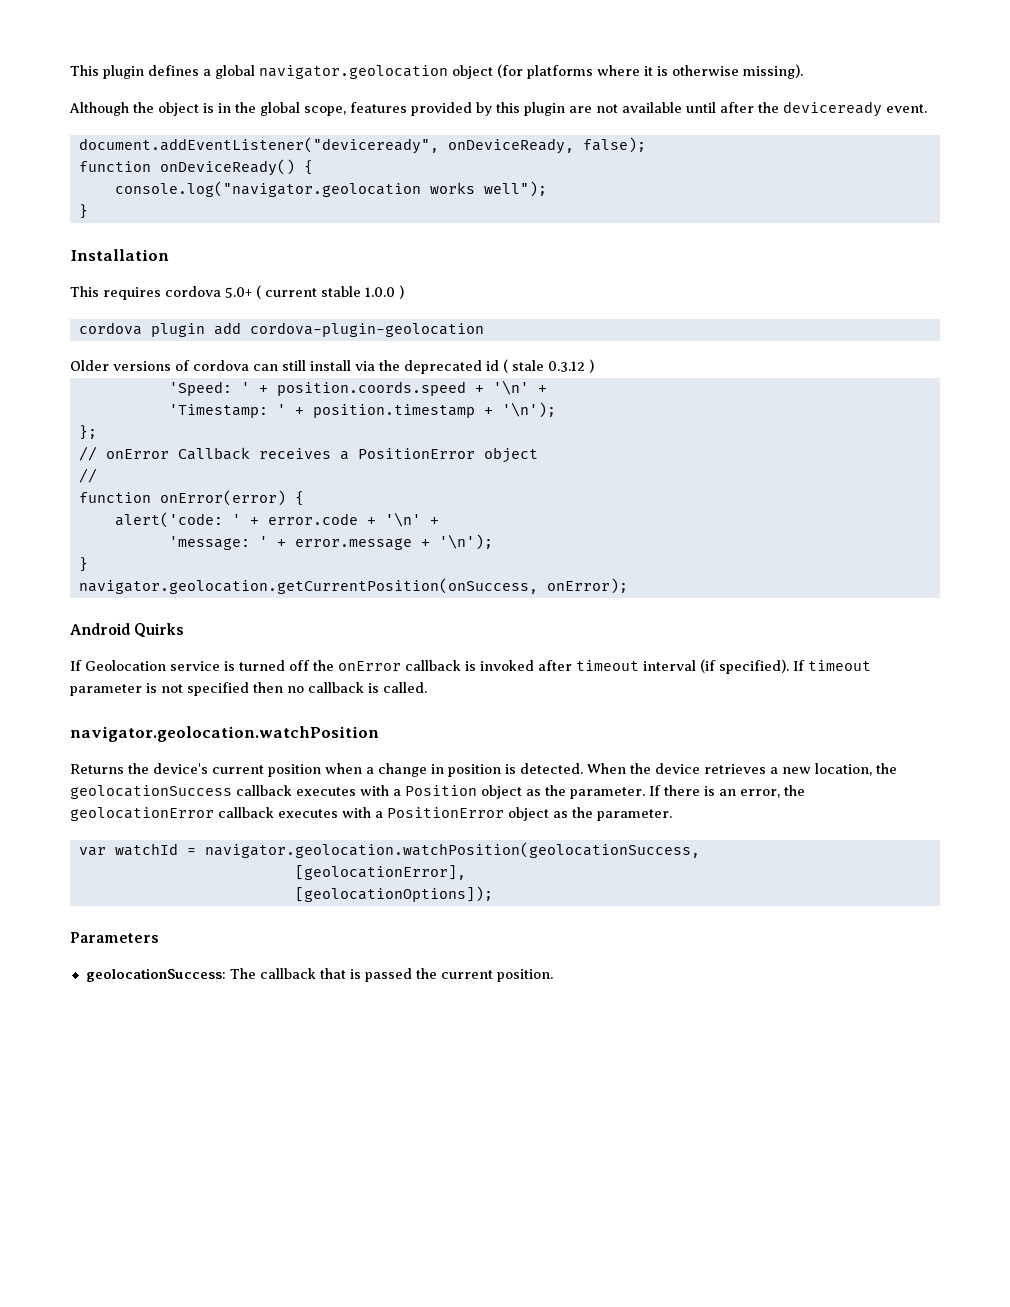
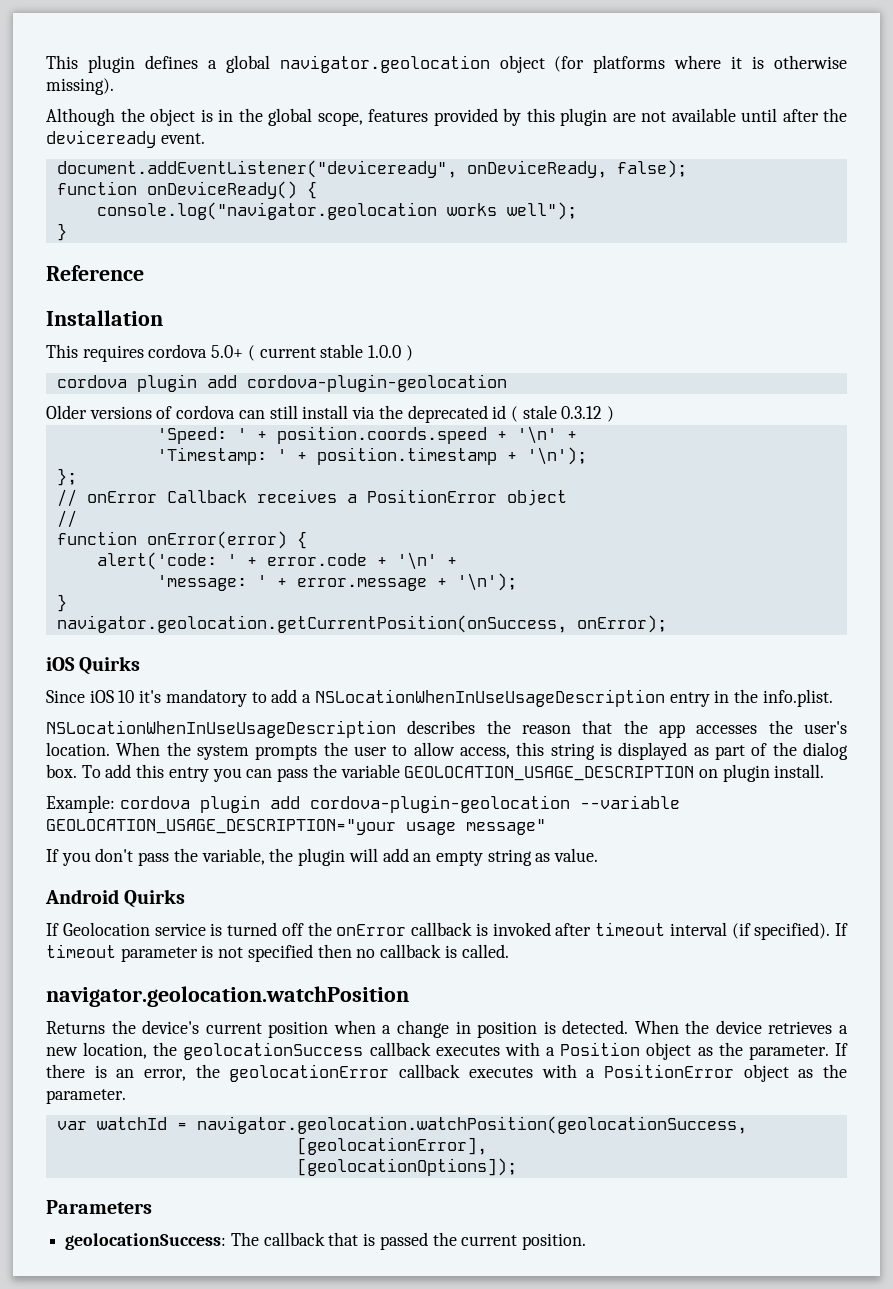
+ Reference
+ iOS Quirks
+ Since iOS 10 it's mandatory to add a NSLocationWhenInUseUsageDescription entry in the info.plist.
+ NSLocationWhenInUseUsageDescription describes the reason that the app accesses the user's location. When the system prompts the user to allow access, this string is displayed as part of the dialog box. To add this entry you can pass the variable GEOLOCATION_USAGE_DESCRIPTION on plugin install.
+ Example: cordova plugin add cordova-plugin-geolocation --variable GEOLOCATION_USAGE_DESCRIPTION="your usage message"
+ If you don't pass the variable, the plugin will add an empty string as value.

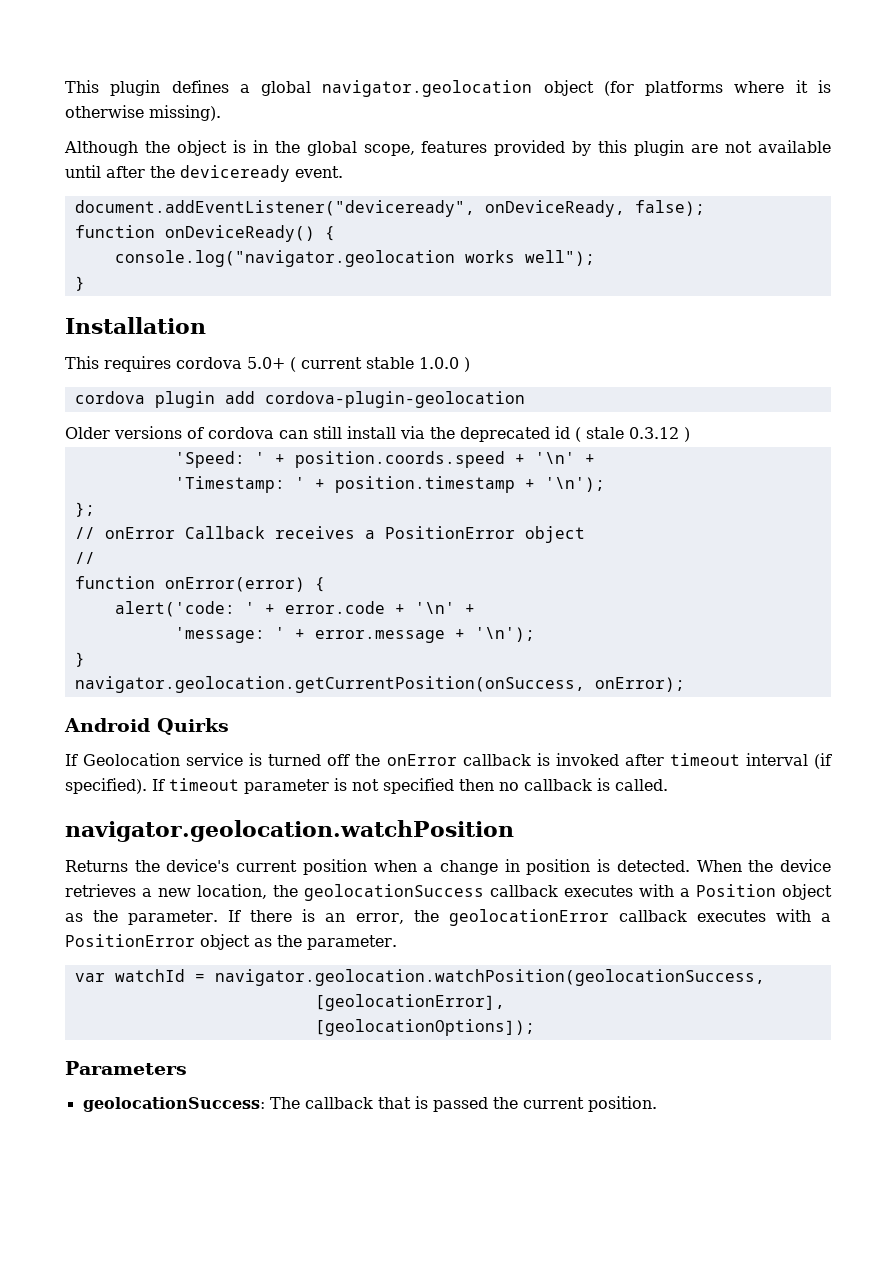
- Reference
- iOS Quirks
- Since iOS 10 it's mandatory to add a NSLocationWhenInUseUsageDescription entry in the info.plist.
- NSLocationWhenInUseUsageDescription describes the reason that the app accesses the user's location. When the system prompts the user to allow access, this string is displayed as part of the dialog box. To add this entry you can pass the variable GEOLOCATION_USAGE_DESCRIPTION on plugin install.
- Example: cordova plugin add cordova-plugin-geolocation --variable GEOLOCATION_USAGE_DESCRIPTION="your usage message"
- If you don't pass the variable, the plugin will add an empty string as value.

